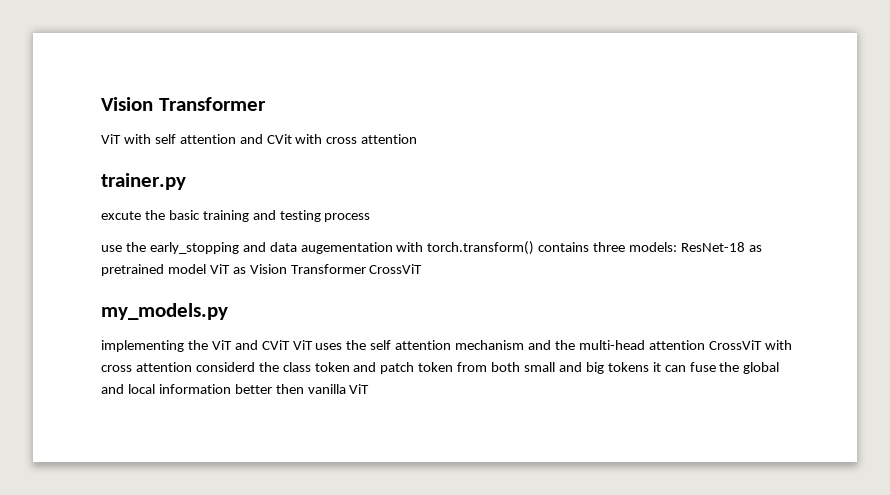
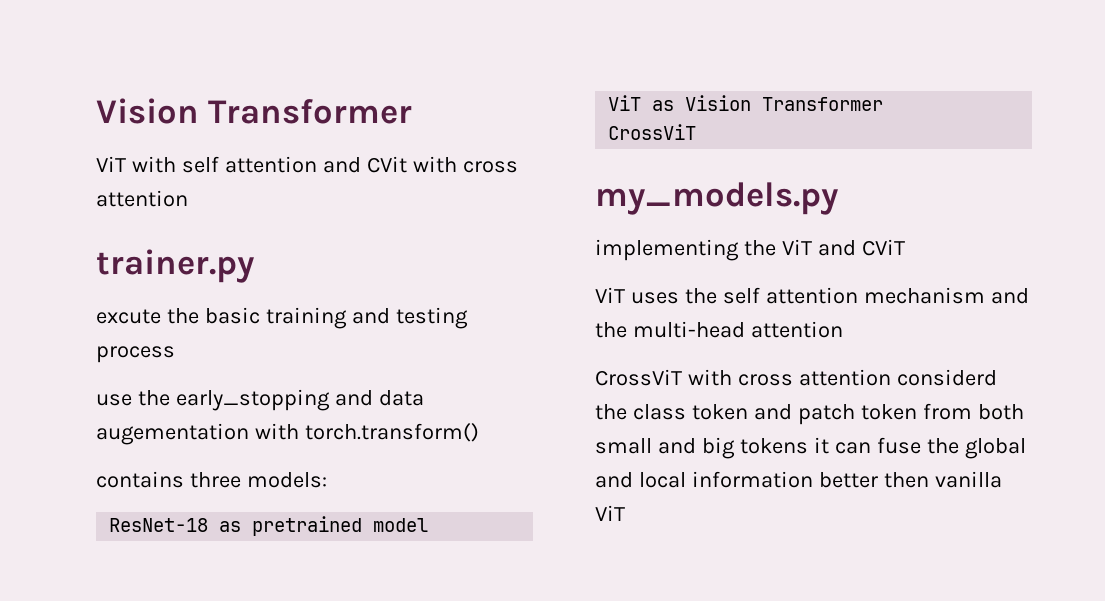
- use the early_stopping and data augementation with torch.transform() contains three models: ResNet-18 as pretrained model ViT as Vision Transformer CrossViT
+ use the early_stopping and data augementation with torch.transform()
+ contains three models:
+ ResNet-18 as pretrained model
+ ViT as Vision Transformer
+ CrossViT
- implementing the ViT and CViT ViT uses the self attention mechanism and the multi-head attention CrossViT with cross attention considerd the class token and patch token from both small and big tokens it can fuse the global and local information better then vanilla ViT
+ implementing the ViT and CViT
+ ViT uses the self attention mechanism and the multi-head attention
+ CrossViT with cross attention considerd the class token and patch token from both small and big tokens it can fuse the global and local information better then vanilla ViT

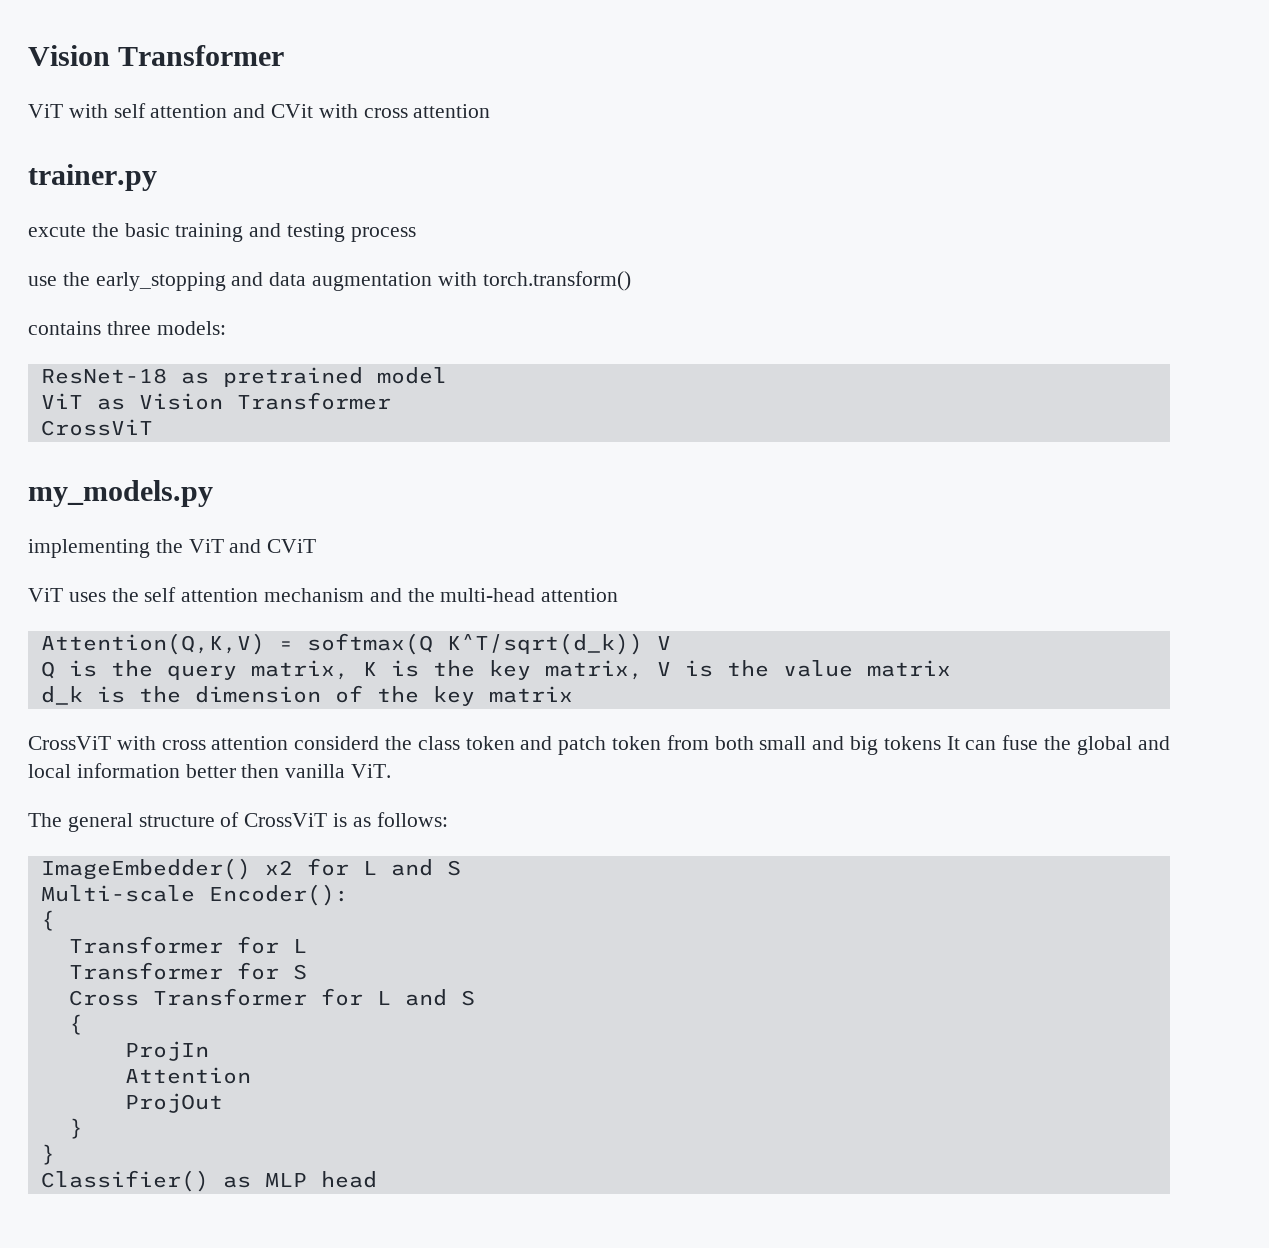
- use the early_stopping and data augementation with torch.transform()
+ use the early_stopping and data augmentation with torch.transform()
+ Attention(Q,K,V) = softmax(Q K^T/sqrt(d_k)) V
+ Q is the query matrix, K is the key matrix, V is the value matrix
+ d_k is the dimension of the key matrix
- CrossViT with cross attention considerd the class token and patch token from both small and big tokens it can fuse the global and local information better then vanilla ViT
+ CrossViT with cross attention considerd the class token and patch token from both small and big tokens It can fuse the global and local information better then vanilla ViT.
+ The general structure of CrossViT is as follows:
+ ImageEmbedder() x2 for L and S
+ Multi-scale Encoder():
+ {
+ Transformer for L
+ Transformer for S
+ Cross Transformer for L and S
+ {
+ ProjIn
+ Attention
+ ProjOut
+ }
+ }
+ Classifier() as MLP head

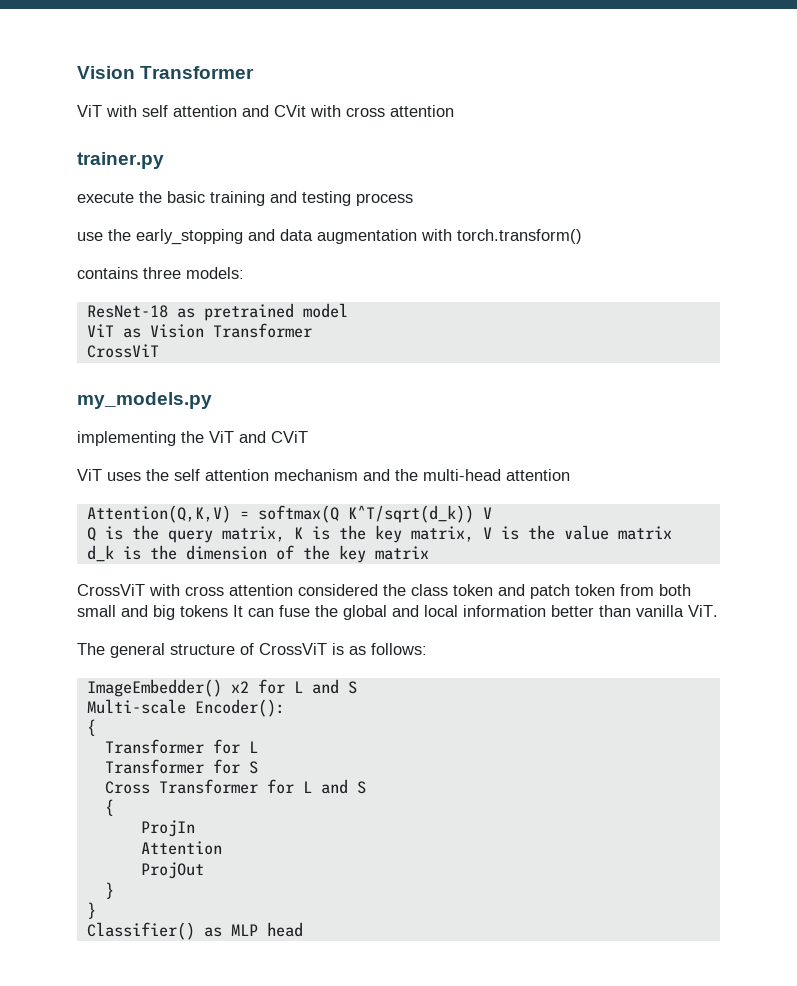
- excute the basic training and testing process
+ execute the basic training and testing process
- CrossViT with cross attention considerd the class token and patch token from both small and big tokens It can fuse the global and local information better then vanilla ViT.
+ CrossViT with cross attention considered the class token and patch token from both small and big tokens It can fuse the global and local information better than vanilla ViT.

